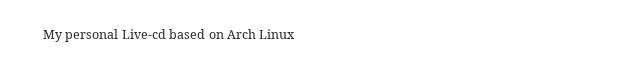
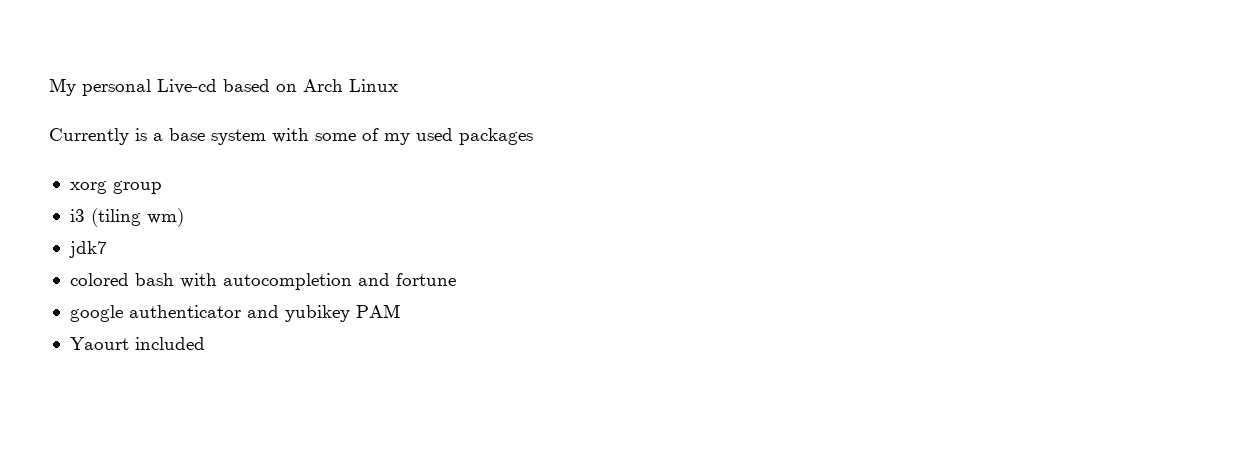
+ Currently is a base system with some of my used packages
+ xorg group
+ i3 (tiling wm)
+ jdk7
+ colored bash with autocompletion and fortune
+ google authenticator and yubikey PAM
+ Yaourt included

